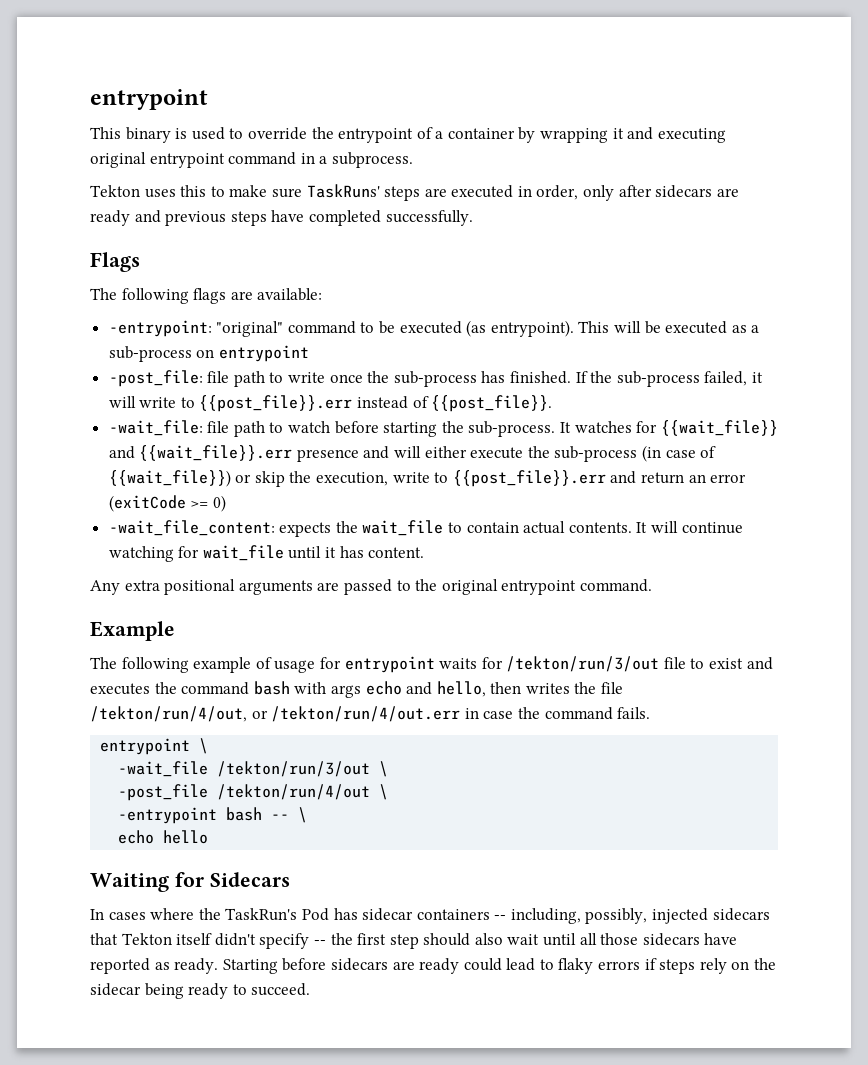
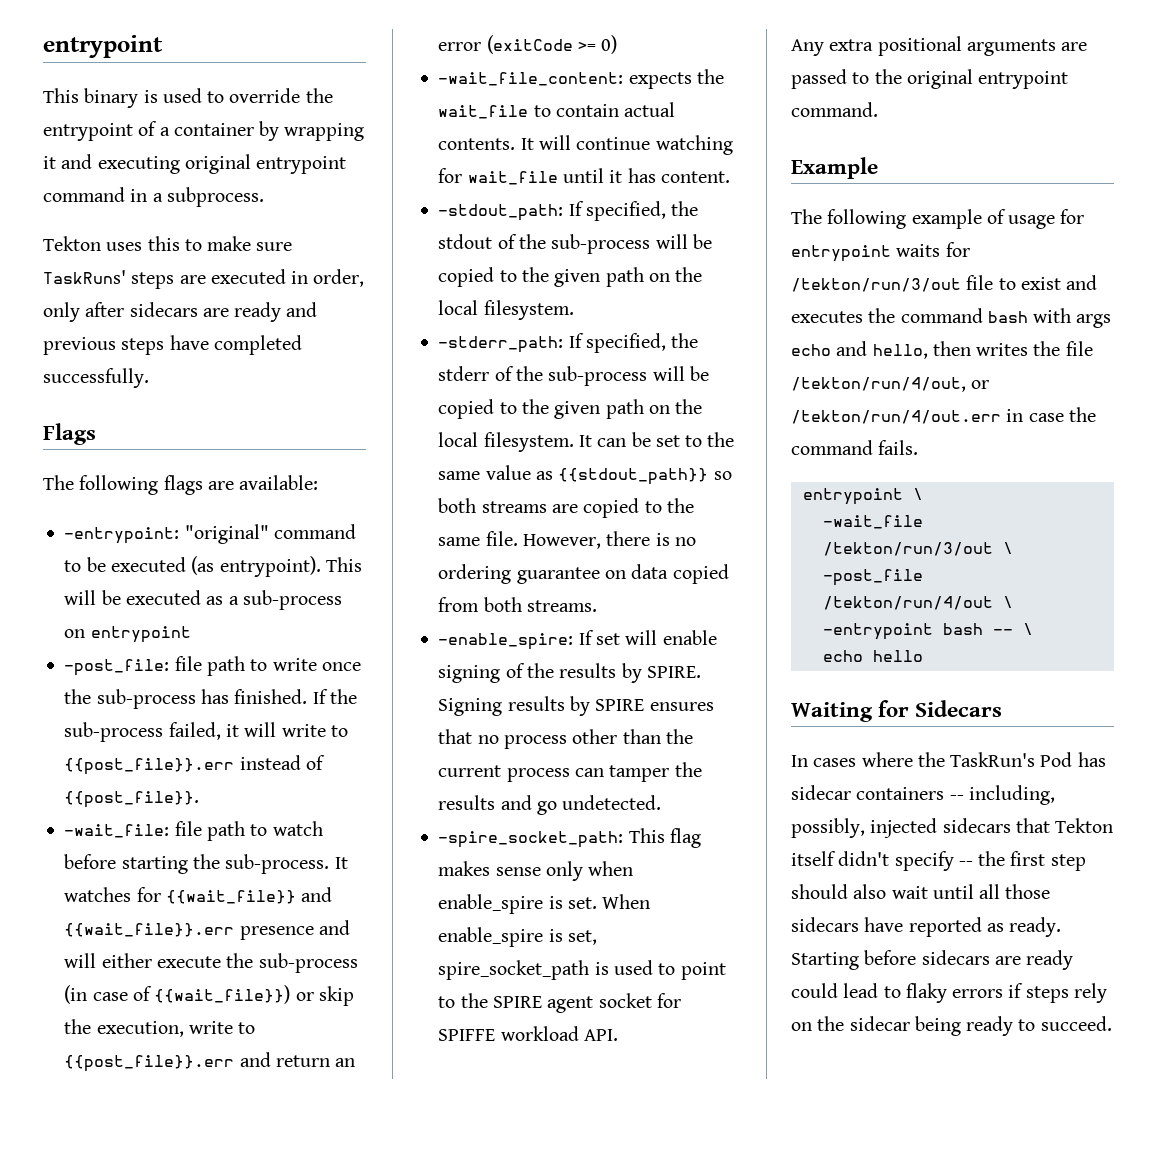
+ -stdout_path: If specified, the stdout of the sub-process will be copied to the given path on the local filesystem.
+ -stderr_path: If specified, the stderr of the sub-process will be copied to the given path on the local filesystem. It can be set to the same value as {{stdout_path}} so both streams are copied to the same file. However, there is no ordering guarantee on data copied from both streams.
+ -enable_spire: If set will enable signing of the results by SPIRE. Signing results by SPIRE ensures that no process other than the current process can tamper the results and go undetected.
+ -spire_socket_path: This flag makes sense only when enable_spire is set. When enable_spire is set, spire_socket_path is used to point to the SPIRE agent socket for SPIFFE workload API.

